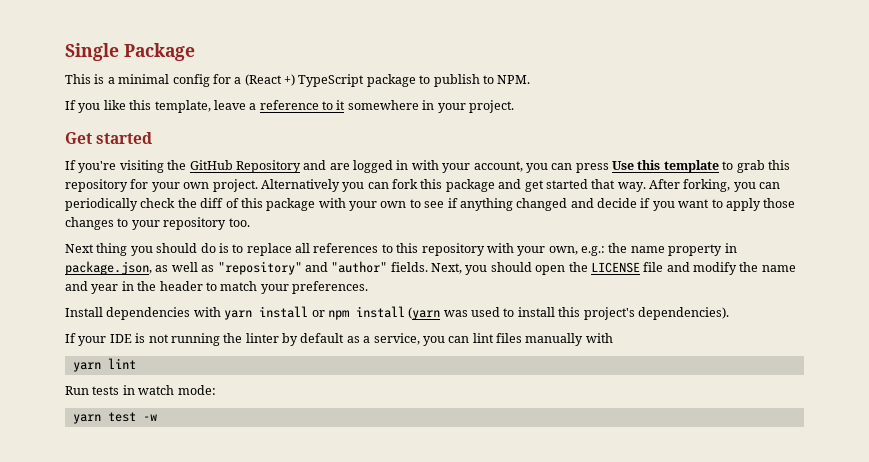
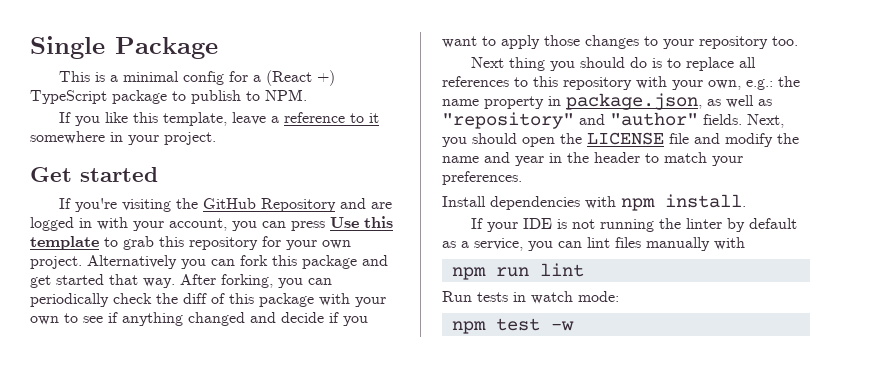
- Install dependencies with yarn install or npm install (yarn was used to install this project's dependencies).
+ Install dependencies with npm install.
- yarn lint
+ npm run lint
- yarn test -w
+ npm test -w

